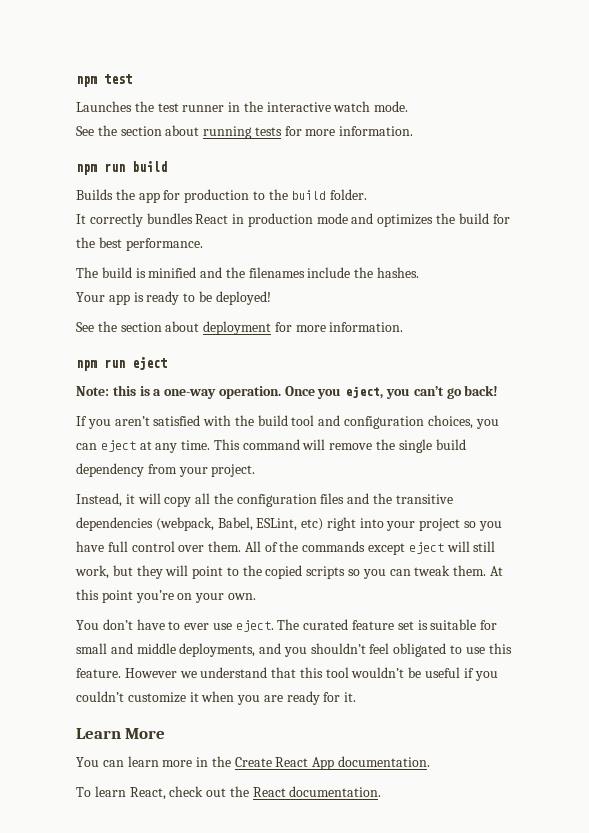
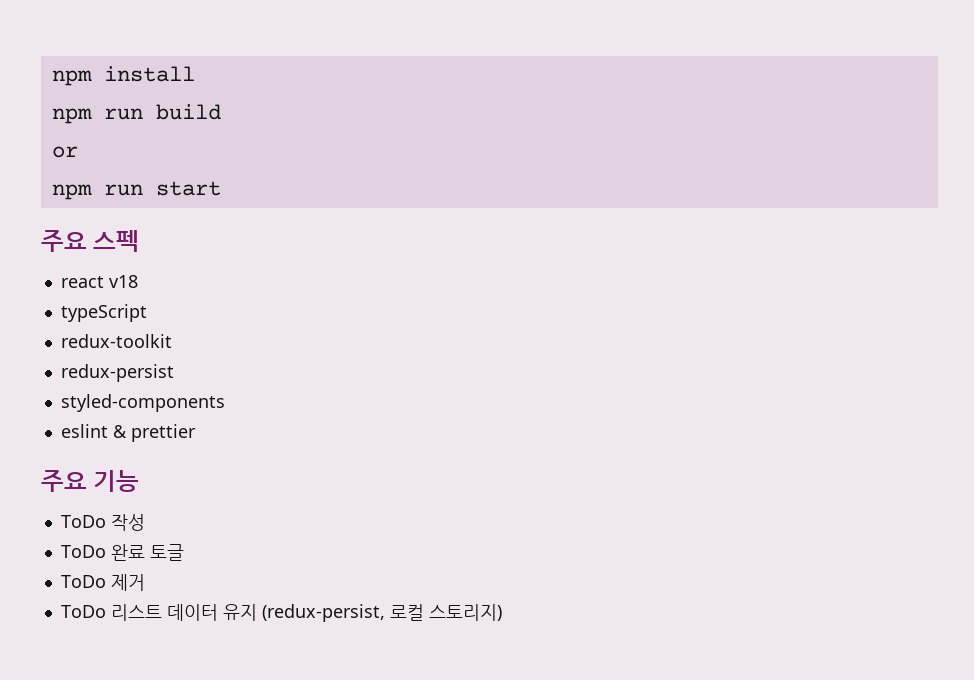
- npm test
- Launches the test runner in the interactive watch mode.
- See the section about running tests for more information.
+ npm install
  npm run build
- Builds the app for production to the build folder.
- It correctly bundles React in production mode and optimizes the build for the best performance.
- The build is minified and the filenames include the hashes.
- Your app is ready to be deployed!
- See the section about deployment for more information.
- npm run eject
- Note: this is a one-way operation. Once you eject, you can’t go back!
- If you aren’t satisfied with the build tool and configuration choices, you can eject at any time. This command will remove the single build dependency from your project.
- Instead, it will copy all the configuration files and the transitive dependencies (webpack, Babel, ESLint, etc) right into your project so you have full control over them. All of the commands except eject will still work, but they will point to the copied scripts so you can tweak them. At this point you’re on your own.
- You don’t have to ever use eject. The curated feature set is suitable for small and middle deployments, and you shouldn’t feel obligated to use this feature. However we understand that this tool wouldn’t be useful if you couldn’t customize it when you are ready for it.
- Learn More
- You can learn more in the Create React App documentation.
- To learn React, check out the React documentation.
+ or
+ npm run start
+ 주요 스펙
+ react v18
+ typeScript
+ redux-toolkit
+ redux-persist
+ styled-components
+ eslint & prettier
+ 주요 기능
+ ToDo 작성
+ ToDo 완료 토글
+ ToDo 제거
+ ToDo 리스트 데이터 유지 (redux-persist, 로컬 스토리지)

